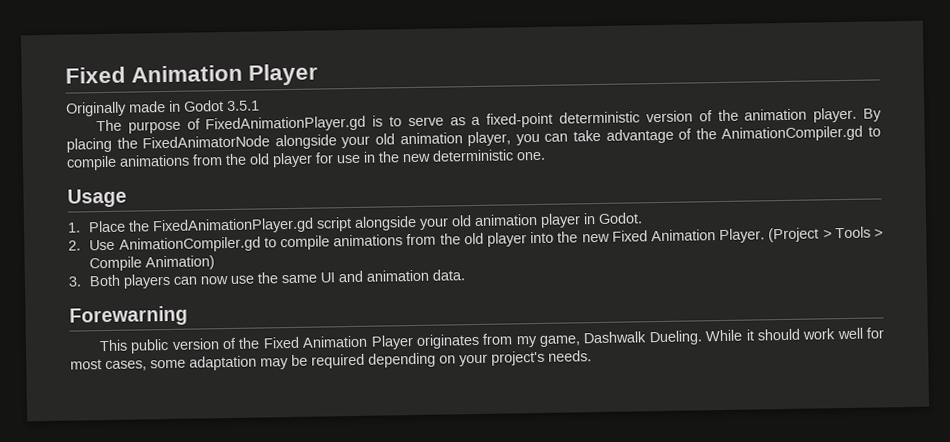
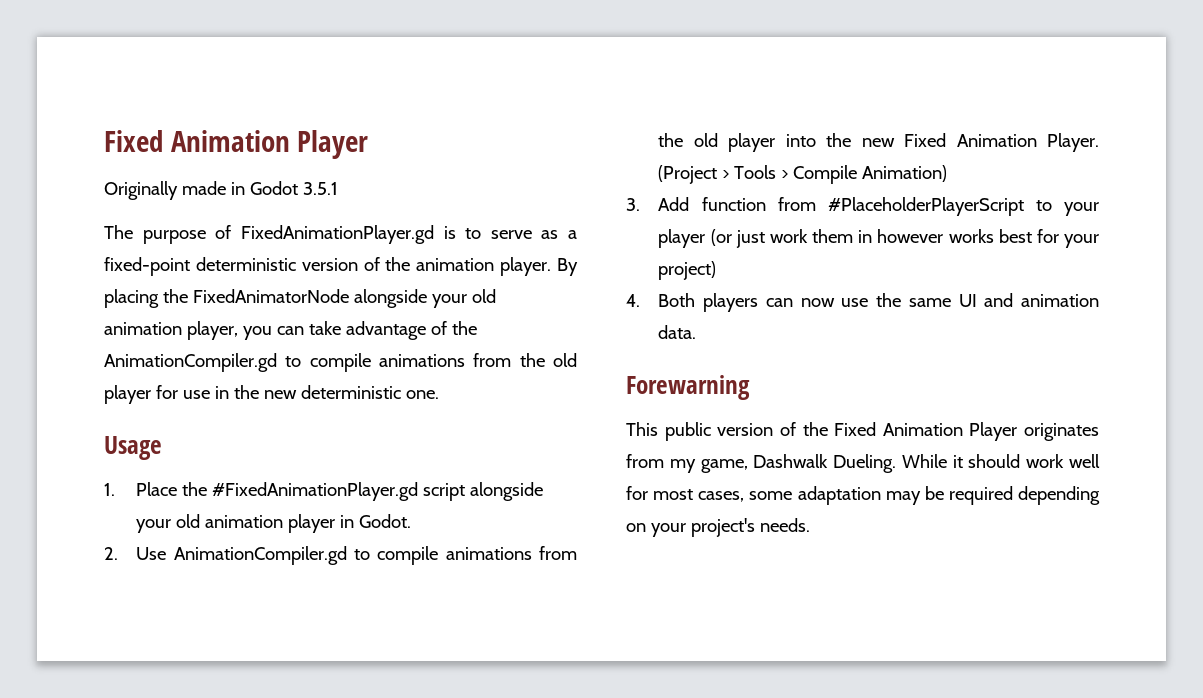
- 1. Place the FixedAnimationPlayer.gd script alongside your old animation player in Godot.
+ 1. Place the #FixedAnimationPlayer.gd script alongside your old animation player in Godot.
- 3. Both players can now use the same UI and animation data.
+ 3. Add function from #PlaceholderPlayerScript to your player (or just work them in however works best for your project)
+ 4. Both players can now use the same UI and animation data.

